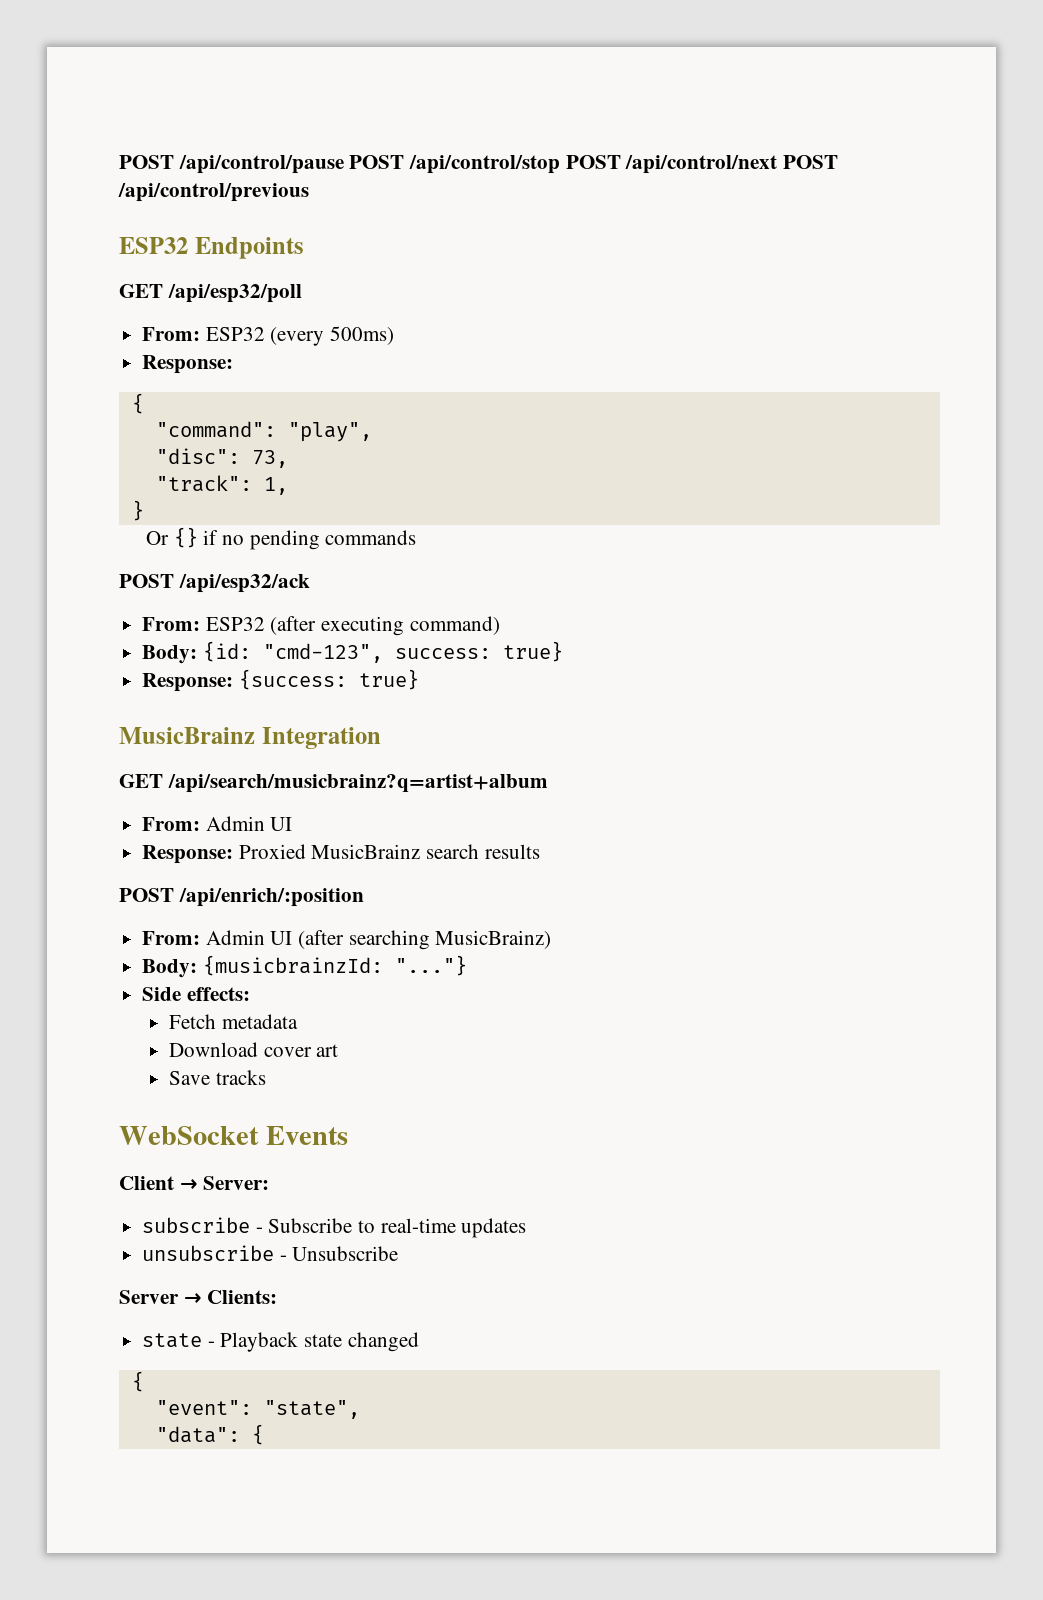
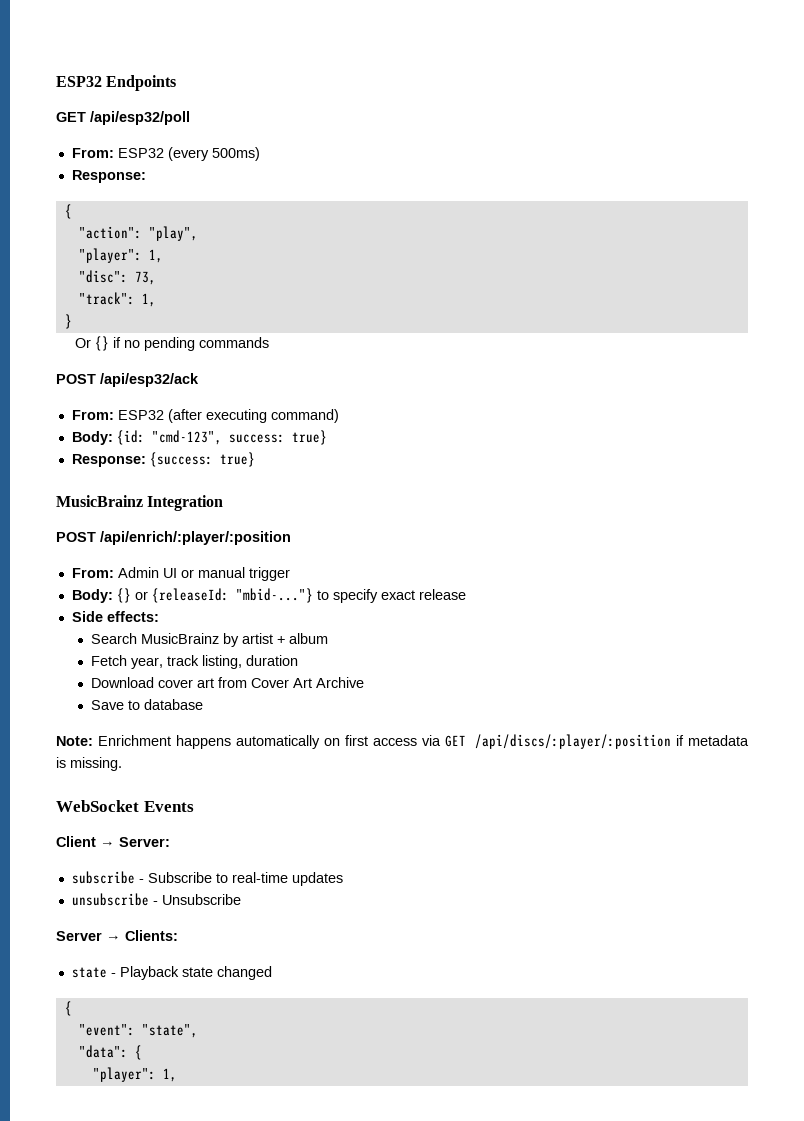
- POST /api/control/pause POST /api/control/stop POST /api/control/next POST /api/control/previous
- "command": "play",
+ "action": "play",
+ "player": 1,
- GET /api/search/musicbrainz?q=artist+album
- From: Admin UI
- Response: Proxied MusicBrainz search results
- POST /api/enrich/:position
- From: Admin UI (after searching MusicBrainz)
- Body: {musicbrainzId: "..."}
+ POST /api/enrich/:player/:position
+ From: Admin UI or manual trigger
+ Body: {} or {releaseId: "mbid-..."} to specify exact release
  Side effects:
- Fetch metadata
- Download cover art
- Save tracks
+ Search MusicBrainz by artist + album
+ Fetch year, track listing, duration
+ Download cover art from Cover Art Archive
+ Save to database
+ Note: Enrichment happens automatically on first access via GET /api/discs/:player/:position if metadata is missing.
  "data": {
+ "player": 1,

